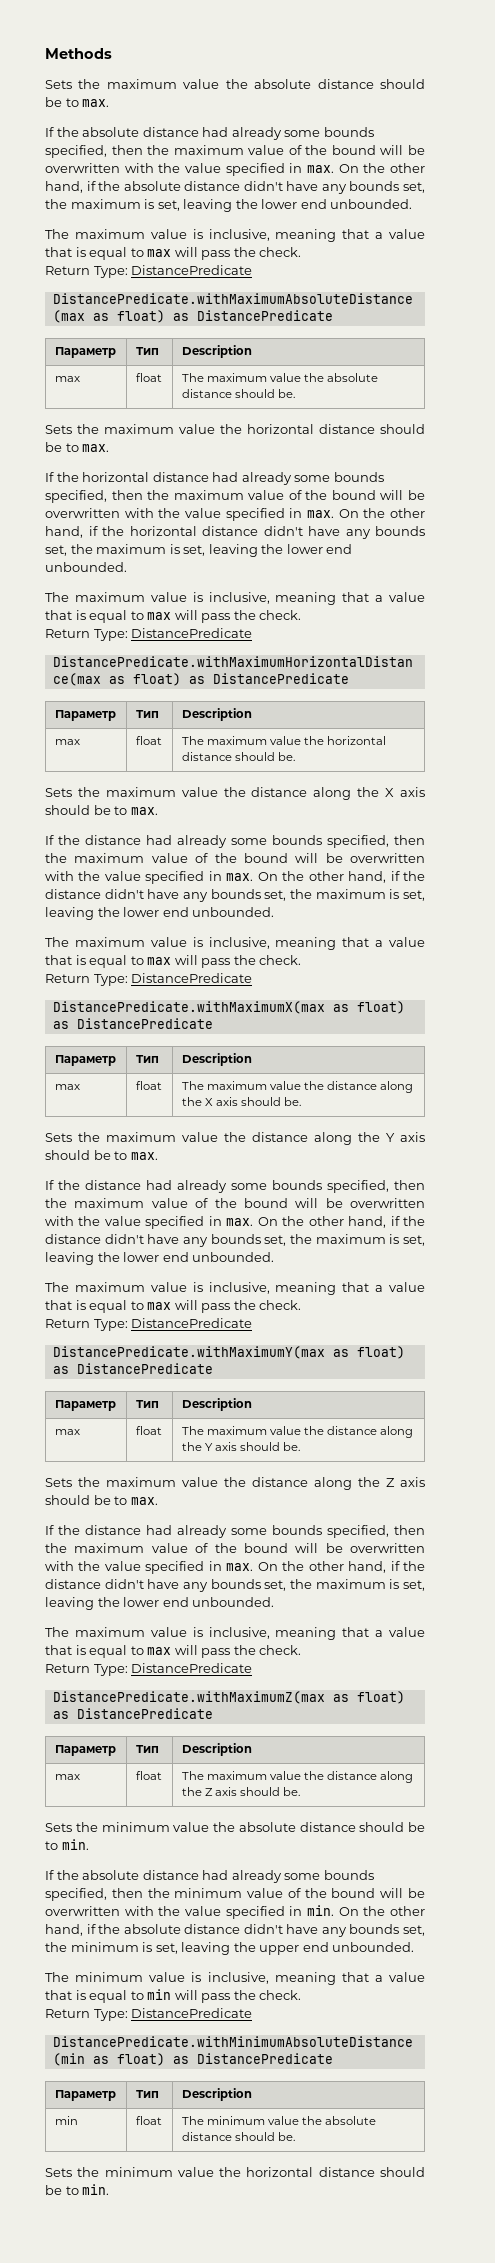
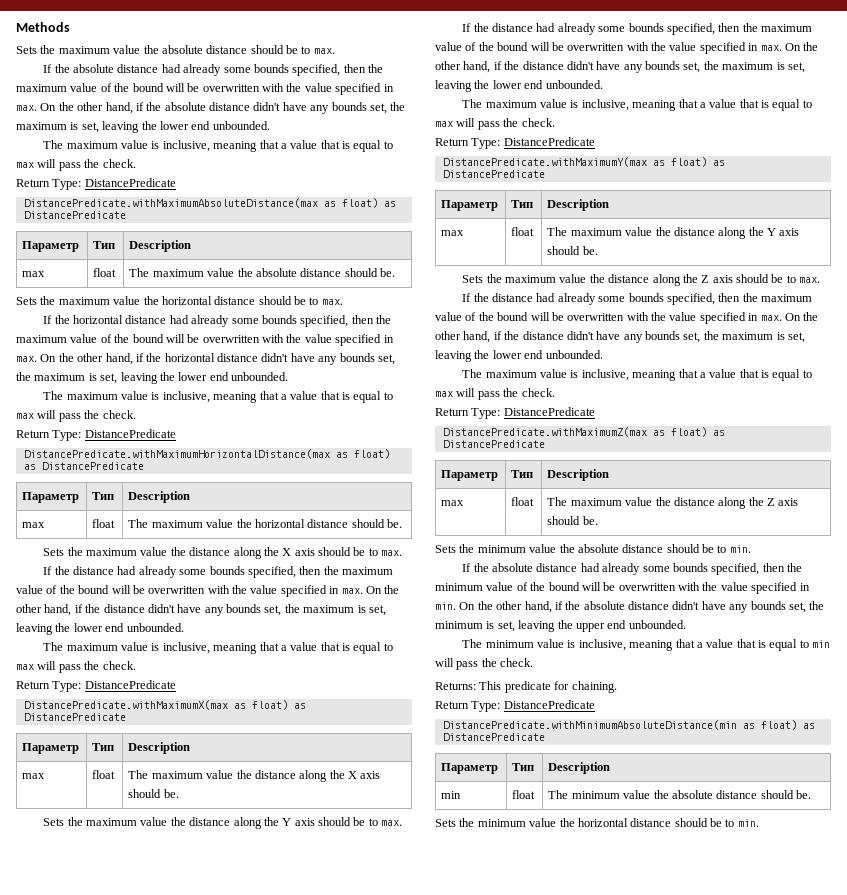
+ Returns: This predicate for chaining.

